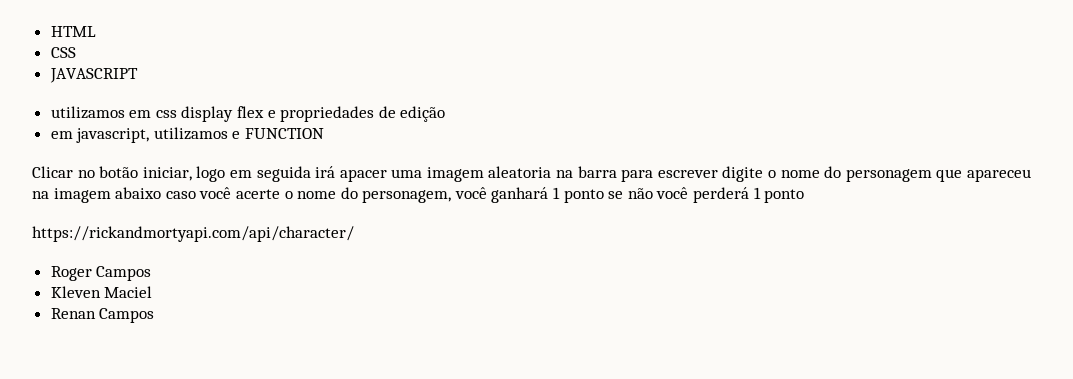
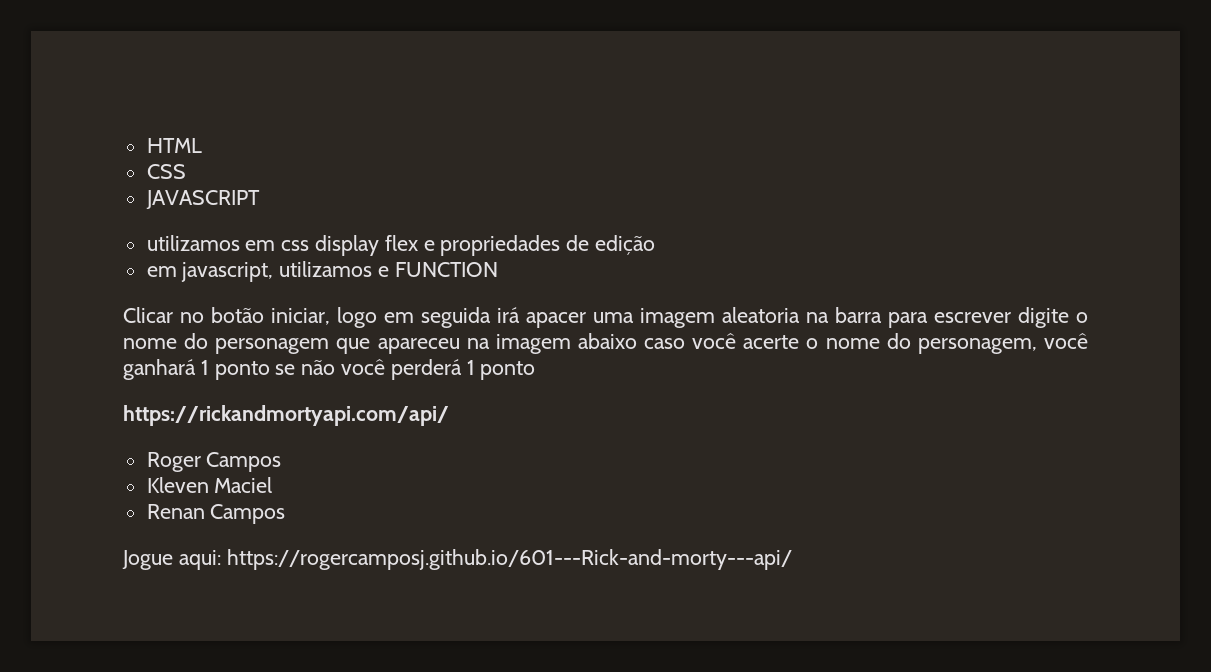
- https://rickandmortyapi.com/api/character/
+ https://rickandmortyapi.com/api/
+ Jogue aqui: https://rogercamposj.github.io/601---Rick-and-morty---api/

